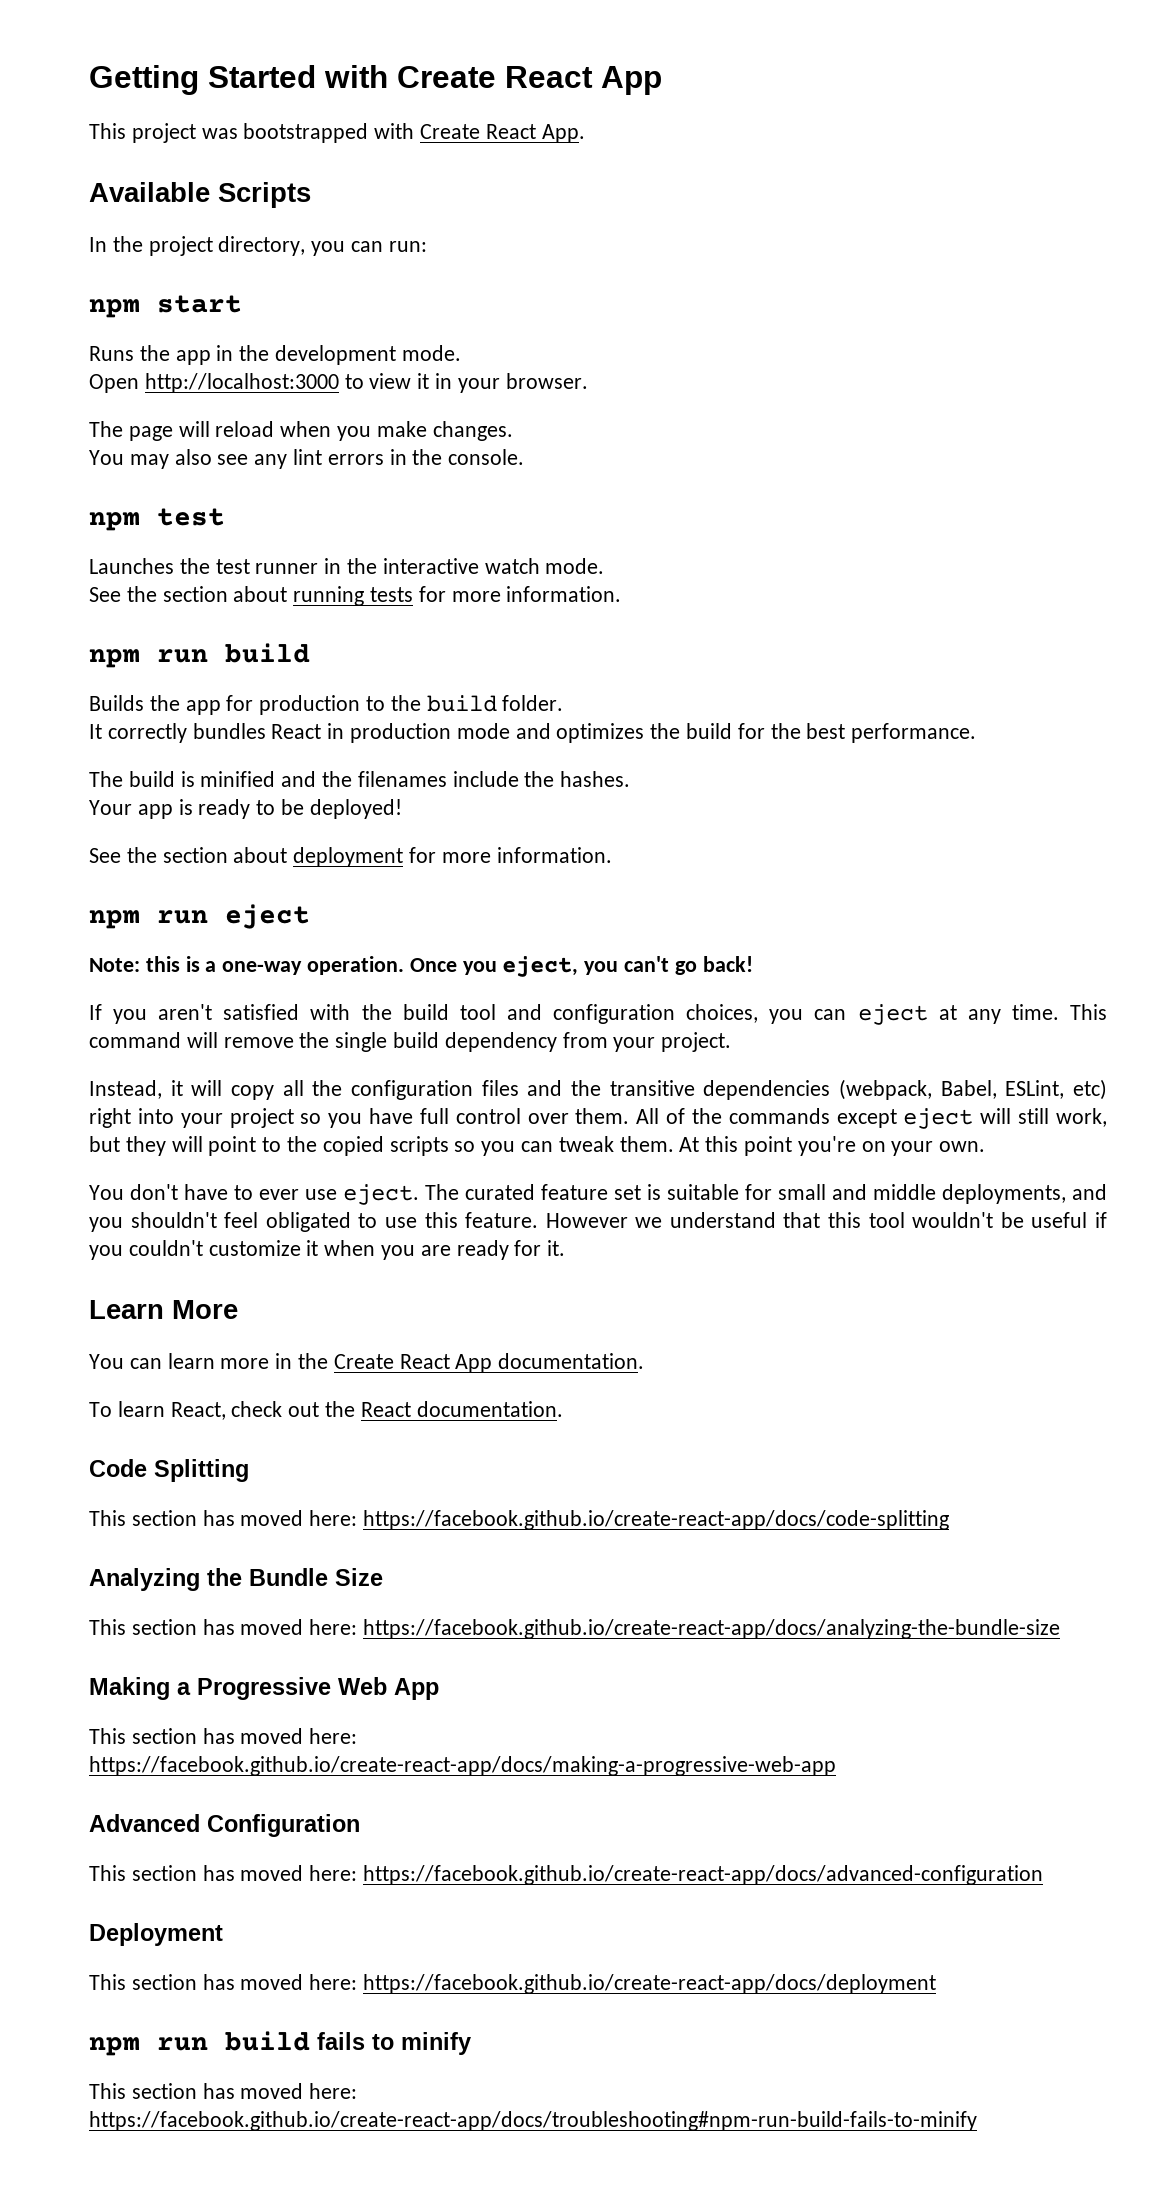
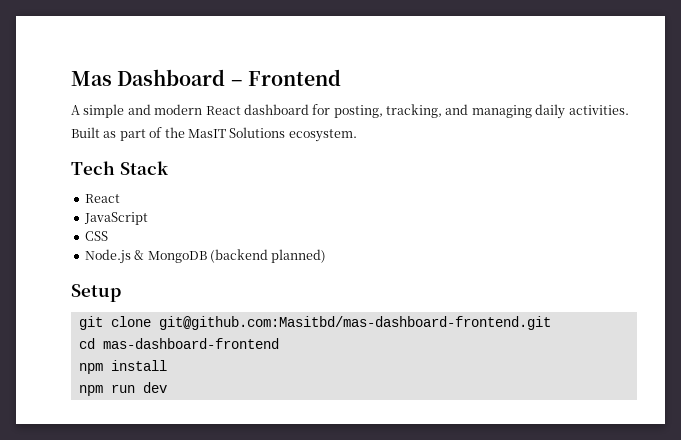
- Getting Started with Create React App
- This project was bootstrapped with Create React App.
- Available Scripts
- In the project directory, you can run:
- npm start
- Runs the app in the development mode.
- Open http://localhost:3000 to view it in your browser.
- The page will reload when you make changes.
- You may also see any lint errors in the console.
- npm test
- Launches the test runner in the interactive watch mode.
- See the section about running tests for more information.
- npm run build
- Builds the app for production to the build folder.
- It correctly bundles React in production mode and optimizes the build for the best performance.
- The build is minified and the filenames include the hashes.
- Your app is ready to be deployed!
- See the section about deployment for more information.
- npm run eject
- Note: this is a one-way operation. Once you eject, you can't go back!
- If you aren't satisfied with the build tool and configuration choices, you can eject at any time. This command will remove the single build dependency from your project.
- Instead, it will copy all the configuration files and the transitive dependencies (webpack, Babel, ESLint, etc) right into your project so you have full control over them. All of the commands except eject will still work, but they will point to the copied scripts so you can tweak them. At this point you're on your own.
- You don't have to ever use eject. The curated feature set is suitable for small and middle deployments, and you shouldn't feel obligated to use this feature. However we understand that this tool wouldn't be useful if you couldn't customize it when you are ready for it.
- Learn More
- You can learn more in the Create React App documentation.
- To learn React, check out the React documentation.
- Code Splitting
- This section has moved here: https://facebook.github.io/create-react-app/docs/code-splitting
- Analyzing the Bundle Size
- This section has moved here: https://facebook.github.io/create-react-app/docs/analyzing-the-bundle-size
- Making a Progressive Web App
- This section has moved here: https://facebook.github.io/create-react-app/docs/making-a-progressive-web-app
- Advanced Configuration
- This section has moved here: https://facebook.github.io/create-react-app/docs/advanced-configuration
- Deployment
- This section has moved here: https://facebook.github.io/create-react-app/docs/deployment
- npm run build fails to minify
- This section has moved here: https://facebook.github.io/create-react-app/docs/troubleshooting#npm-run-build-fails-to-minify
+ Mas Dashboard – Frontend
+ A simple and modern React dashboard for posting, tracking, and managing daily activities.
+ Built as part of the MasIT Solutions ecosystem.
+ Tech Stack
+ React
+ JavaScript
+ CSS
+ Node.js & MongoDB (backend planned)
+ Setup
+ git clone git@github.com:Masitbd/mas-dashboard-frontend.git
+ cd mas-dashboard-frontend
+ npm install
+ npm run dev

